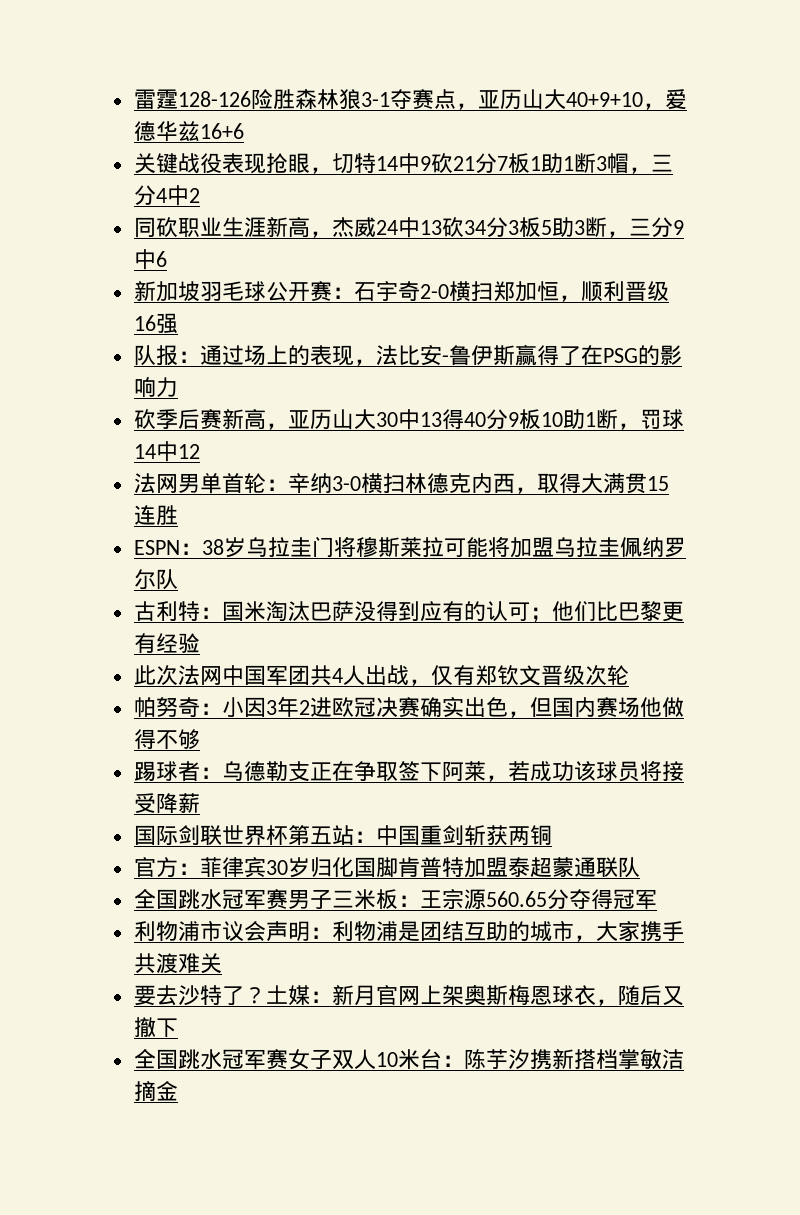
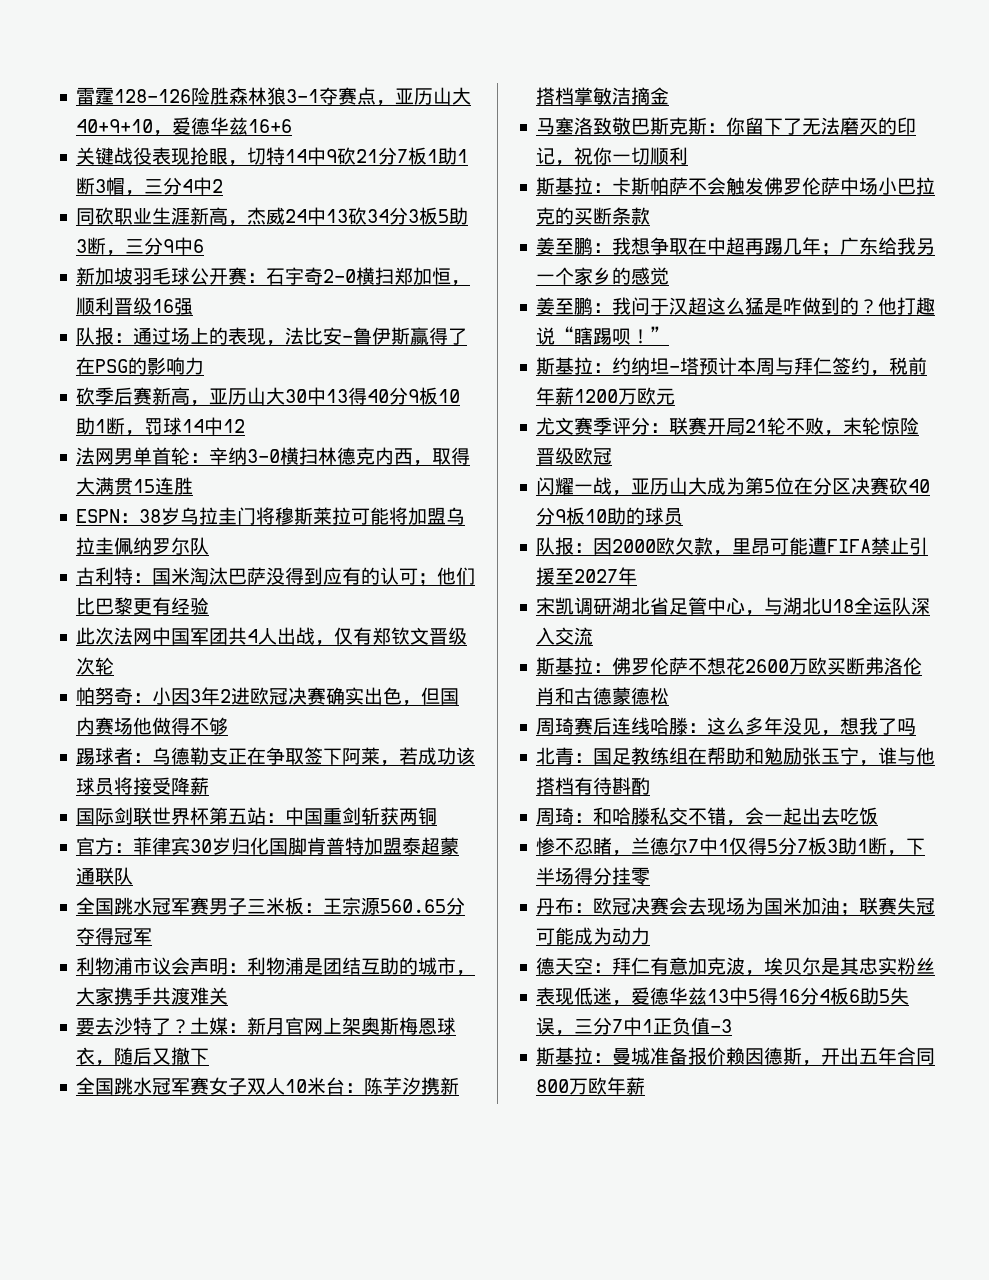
+ 马塞洛致敬巴斯克斯：你留下了无法磨灭的印记，祝你一切顺利
+ 斯基拉：卡斯帕萨不会触发佛罗伦萨中场小巴拉克的买断条款
+ 姜至鹏：我想争取在中超再踢几年；广东给我另一个家乡的感觉
+ 姜至鹏：我问于汉超这么猛是咋做到的？他打趣说“瞎踢呗！”
+ 斯基拉：约纳坦-塔预计本周与拜仁签约，税前年薪1200万欧元
+ 尤文赛季评分：联赛开局21轮不败，末轮惊险晋级欧冠
+ 闪耀一战，亚历山大成为第5位在分区决赛砍40分9板10助的球员
+ 队报：因2000欧欠款，里昂可能遭FIFA禁止引援至2027年
+ 宋凯调研湖北省足管中心，与湖北U18全运队深入交流
+ 斯基拉：佛罗伦萨不想花2600万欧买断弗洛伦肖和古德蒙德松
+ 周琦赛后连线哈滕：这么多年没见，想我了吗
+ 北青：国足教练组在帮助和勉励张玉宁，谁与他搭档有待斟酌
+ 周琦：和哈滕私交不错，会一起出去吃饭
+ 惨不忍睹，兰德尔7中1仅得5分7板3助1断，下半场得分挂零
+ 丹布：欧冠决赛会去现场为国米加油；联赛失冠可能成为动力
+ 德天空：拜仁有意加克波，埃贝尔是其忠实粉丝
+ 表现低迷，爱德华兹13中5得16分4板6助5失误，三分7中1正负值-3
+ 斯基拉：曼城准备报价赖因德斯，开出五年合同800万欧年薪

